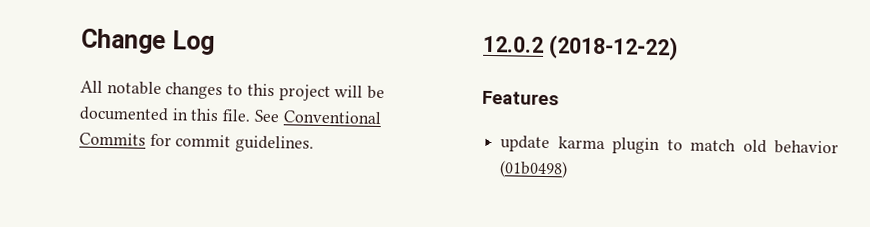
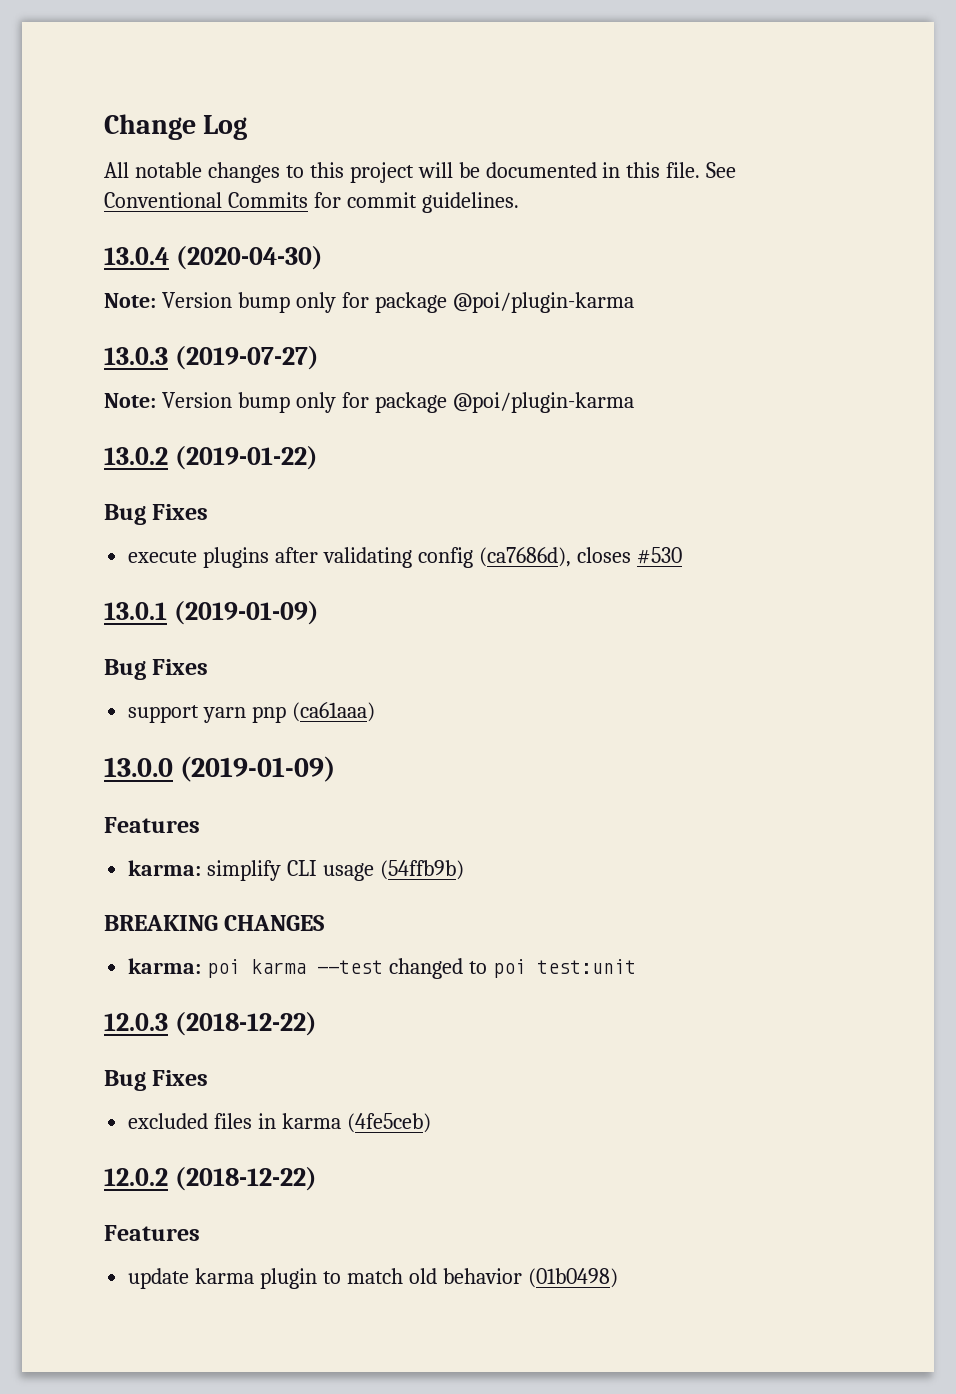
+ 13.0.4 (2020-04-30)
+ Note: Version bump only for package @poi/plugin-karma
+ 13.0.3 (2019-07-27)
+ Note: Version bump only for package @poi/plugin-karma
+ 13.0.2 (2019-01-22)
+ Bug Fixes
+ execute plugins after validating config (ca7686d), closes #530
+ 13.0.1 (2019-01-09)
+ Bug Fixes
+ support yarn pnp (ca61aaa)
+ 13.0.0 (2019-01-09)
+ Features
+ karma: simplify CLI usage (54ffb9b)
+ BREAKING CHANGES
+ karma: poi karma --test changed to poi test:unit
+ 12.0.3 (2018-12-22)
+ Bug Fixes
+ excluded files in karma (4fe5ceb)

